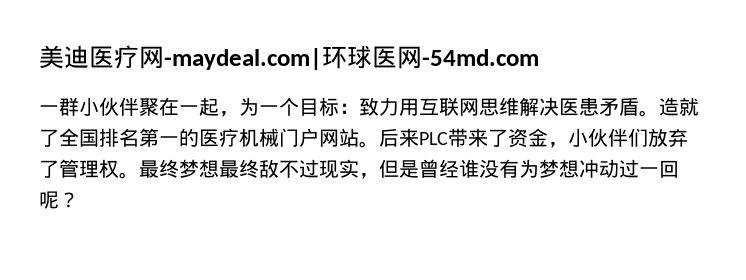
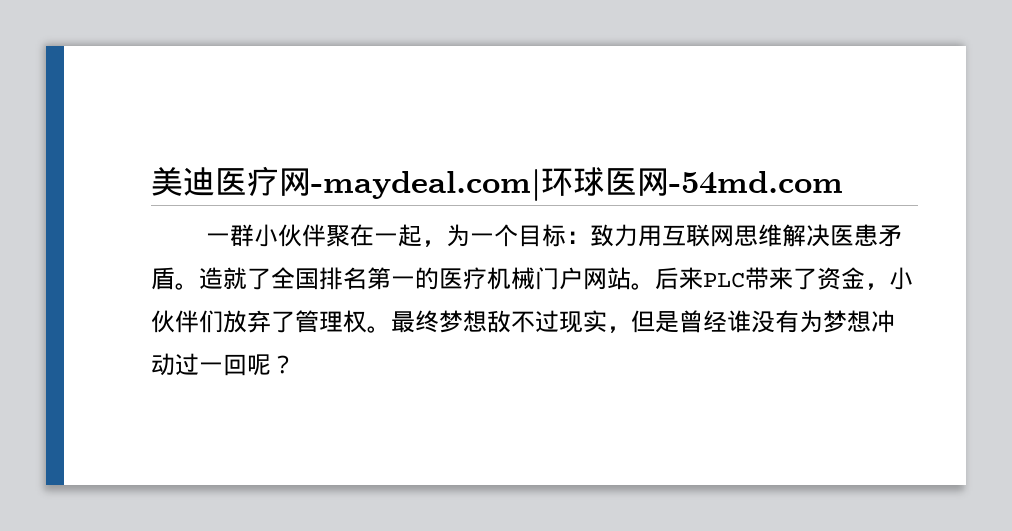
- 最终梦想最终敌不过现实，但是曾经谁没有为梦想冲动过一回呢？
+ 最终梦想敌不过现实，但是曾经谁没有为梦想冲动过一回呢？

